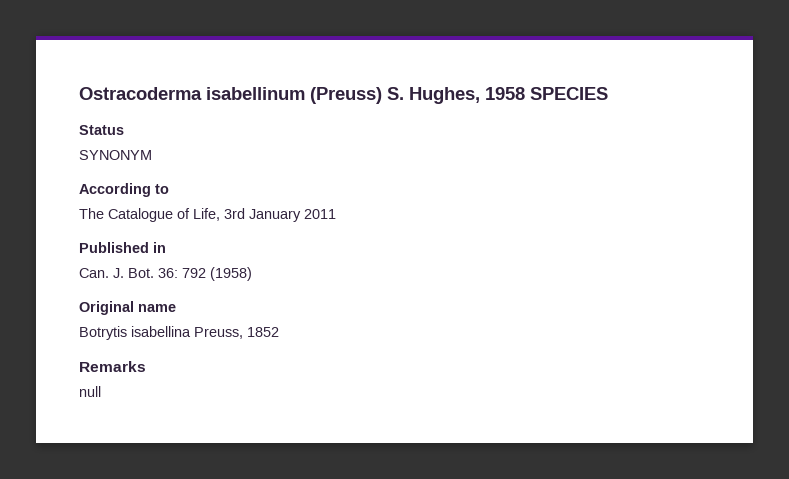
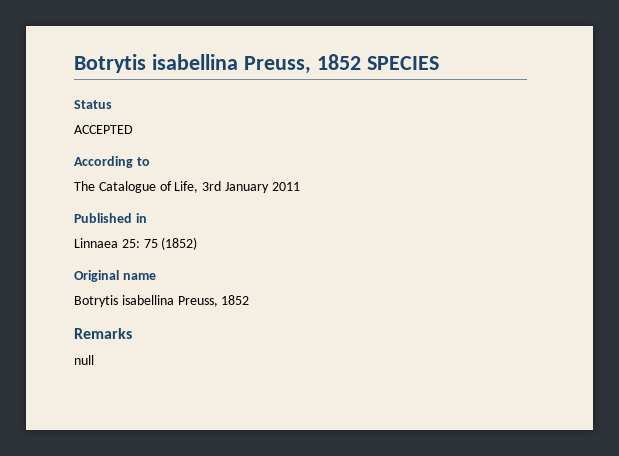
- Ostracoderma isabellinum (Preuss) S. Hughes, 1958 SPECIES
+ Botrytis isabellina Preuss, 1852 SPECIES
- SYNONYM
+ ACCEPTED
- Can. J. Bot. 36: 792 (1958)
+ Linnaea 25: 75 (1852)

